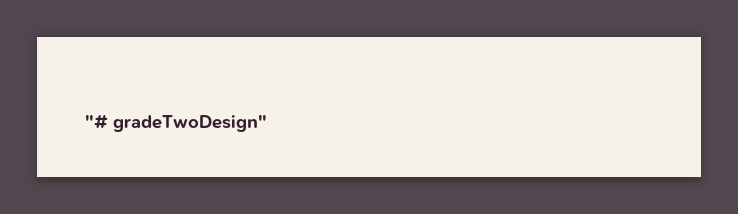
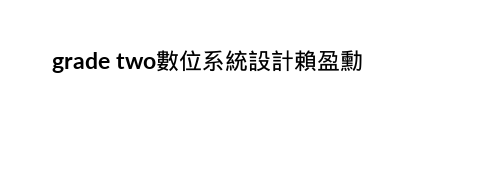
- "# gradeTwoDesign"
+ grade two數位系統設計賴盈勳

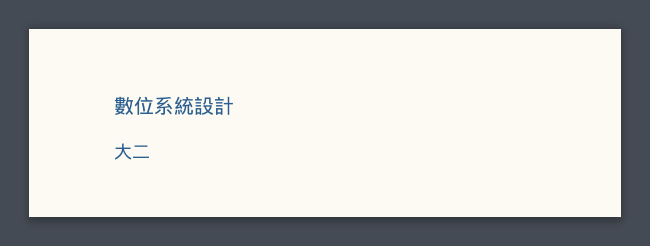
- grade two數位系統設計賴盈勳
+ 數位系統設計
+ 大二

